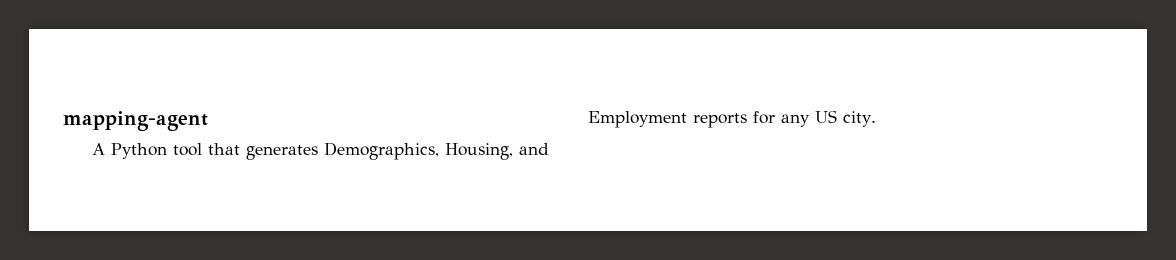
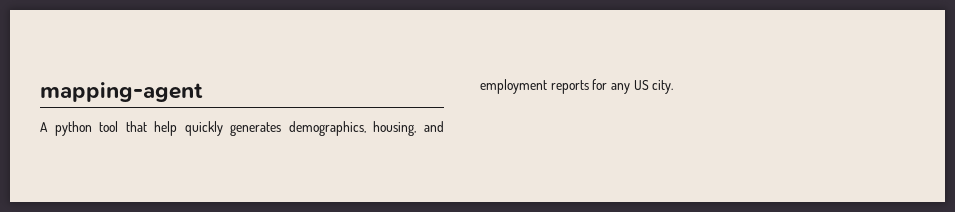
- A Python tool that generates Demographics, Housing, and Employment reports for any US city.
+ A python tool that help quickly generates demographics, housing, and employment reports for any US city.

